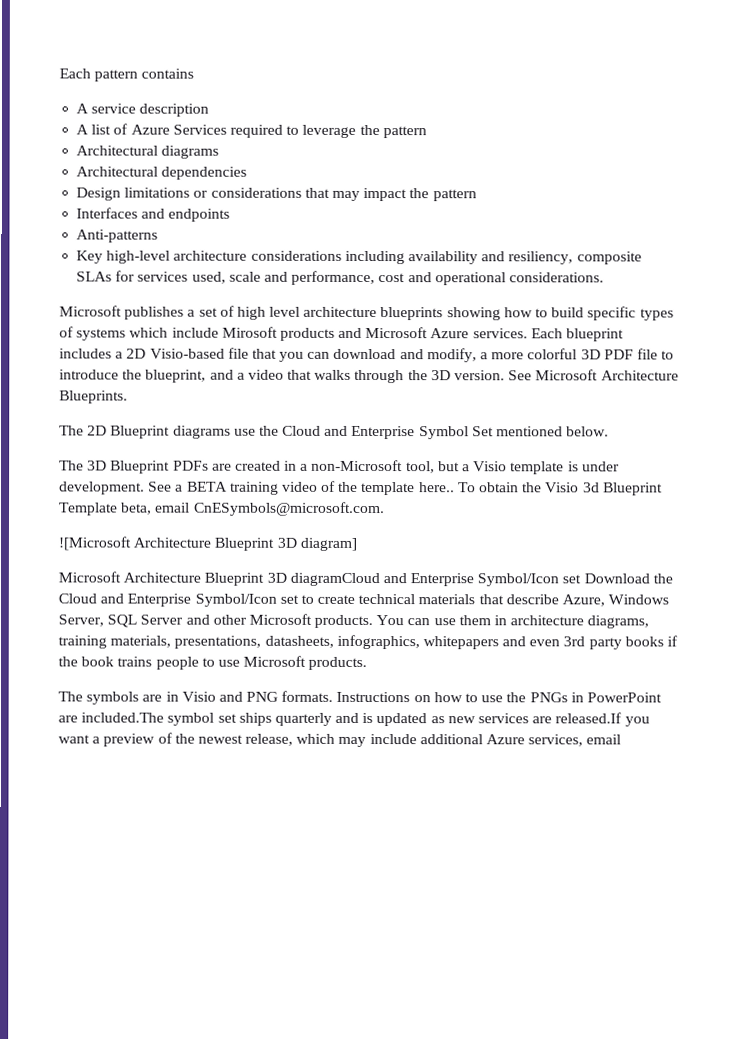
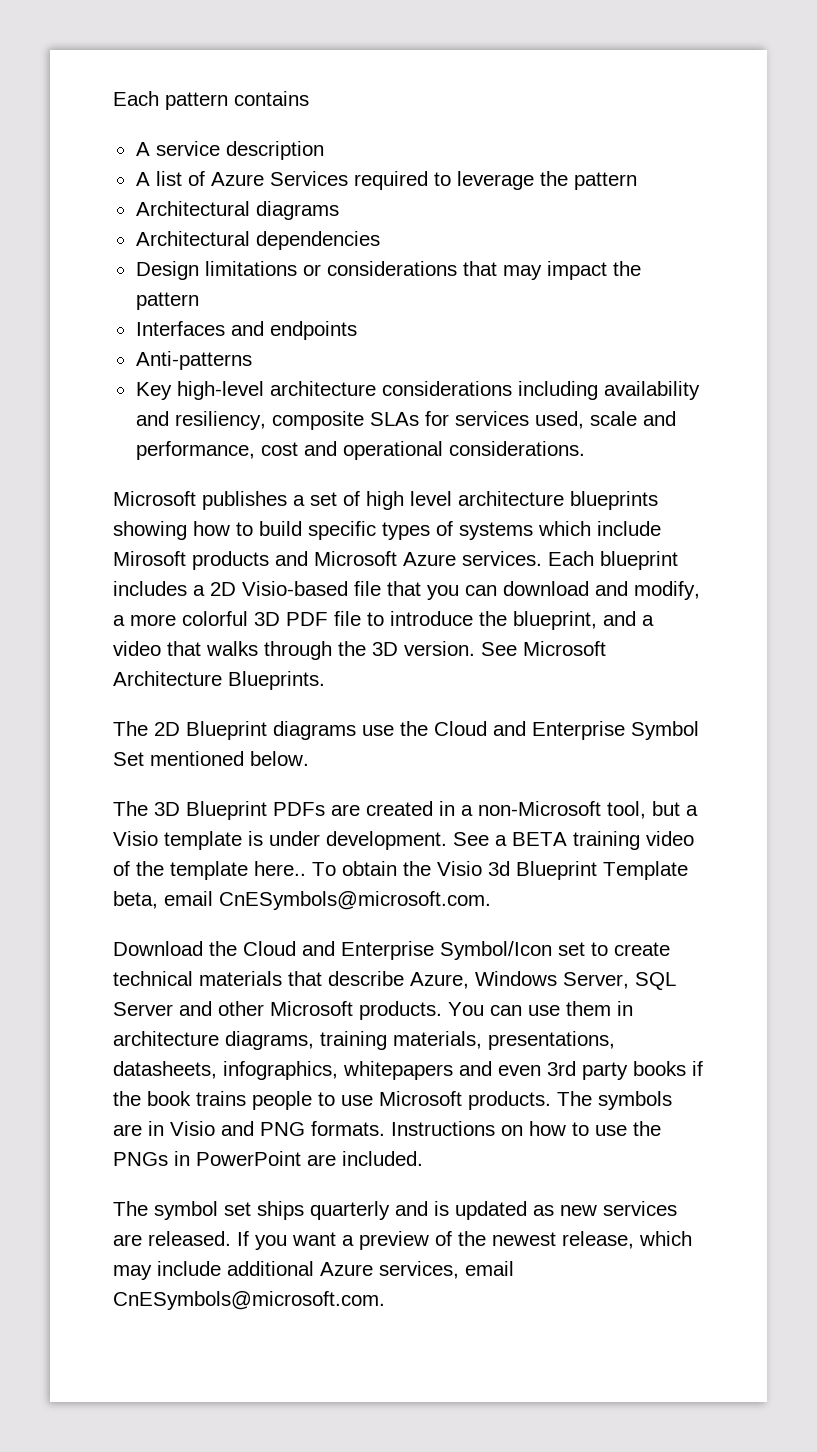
- ![Microsoft Architecture Blueprint 3D diagram]
- Microsoft Architecture Blueprint 3D diagramCloud and Enterprise Symbol/Icon set Download the Cloud and Enterprise Symbol/Icon set to create technical materials that describe Azure, Windows Server, SQL Server and other Microsoft products.
+ Download the Cloud and Enterprise Symbol/Icon set to create technical materials that describe Azure, Windows Server, SQL Server and other Microsoft products.
- You can use them in architecture diagrams, training materials, presentations, datasheets, infographics, whitepapers and even 3rd party books if the book trains people to use Microsoft products.
- The symbols are in Visio and PNG formats.
+ You can use them in architecture diagrams, training materials, presentations, datasheets, infographics, whitepapers and even 3rd party books if the book trains people to use Microsoft products. The symbols are in Visio and PNG formats.
- Instructions on how to use the PNGs in PowerPoint are included.The symbol set ships quarterly and is updated as new services are released.If you want a preview of the newest release, which may include additional Azure services, email
+ Instructions on how to use the PNGs in PowerPoint are included.
+ The symbol set ships quarterly and is updated as new services are released. If you want a preview of the newest release, which may include additional Azure services, email CnESymbols@microsoft.com.

